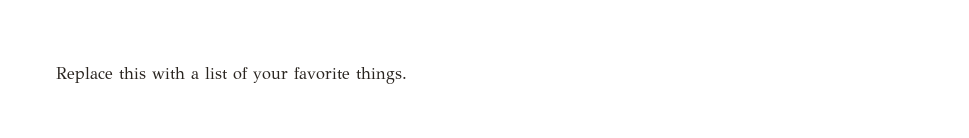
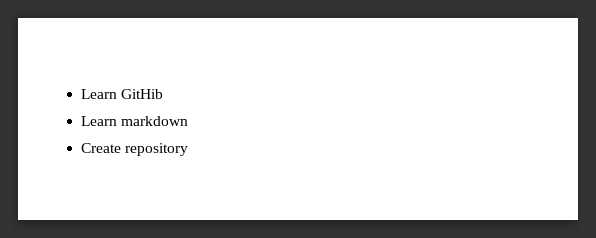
- Replace this with a list of your favorite things.
+ Learn GitHib
+ Learn markdown
+ Create repository

